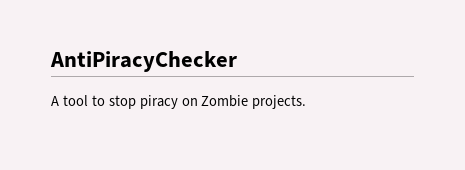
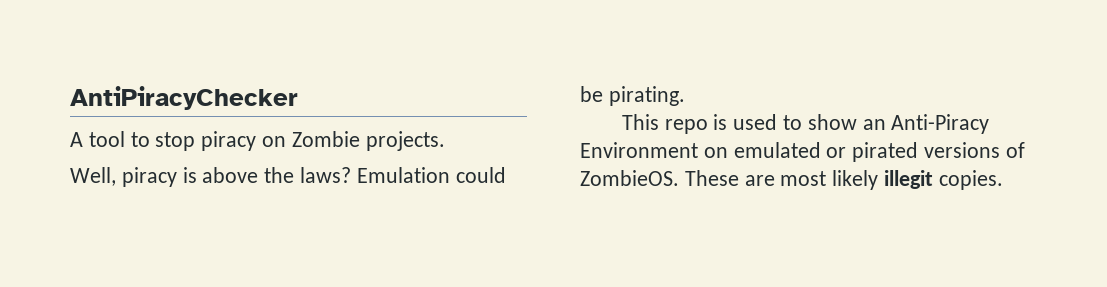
+ Well, piracy is above the laws? Emulation could be pirating.
+ This repo is used to show an Anti-Piracy Environment on emulated or pirated versions of ZombieOS. These are most likely illegit copies.

